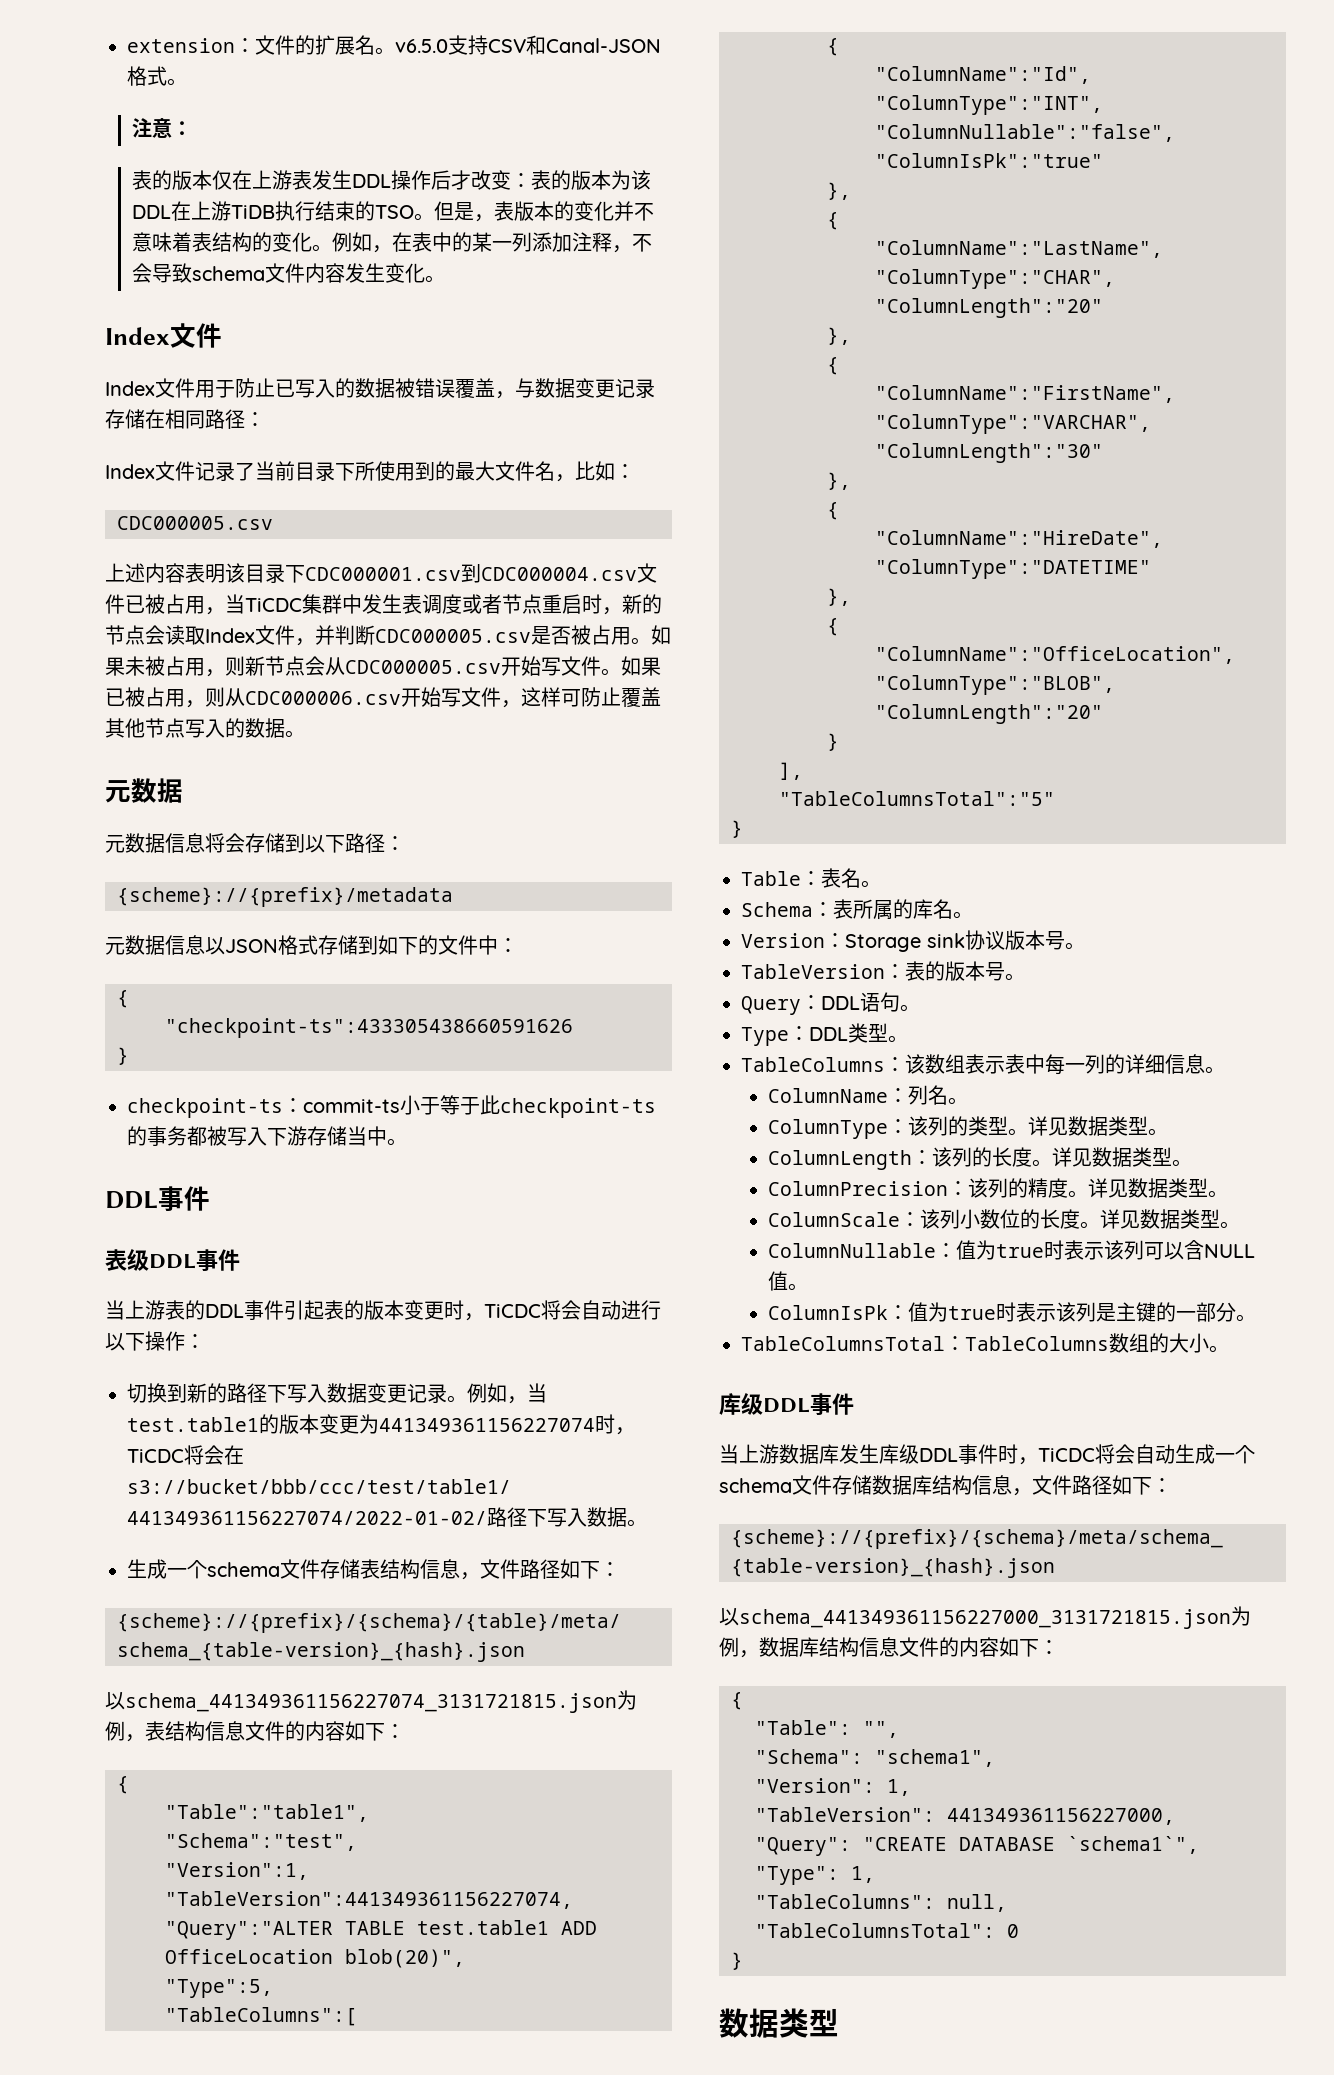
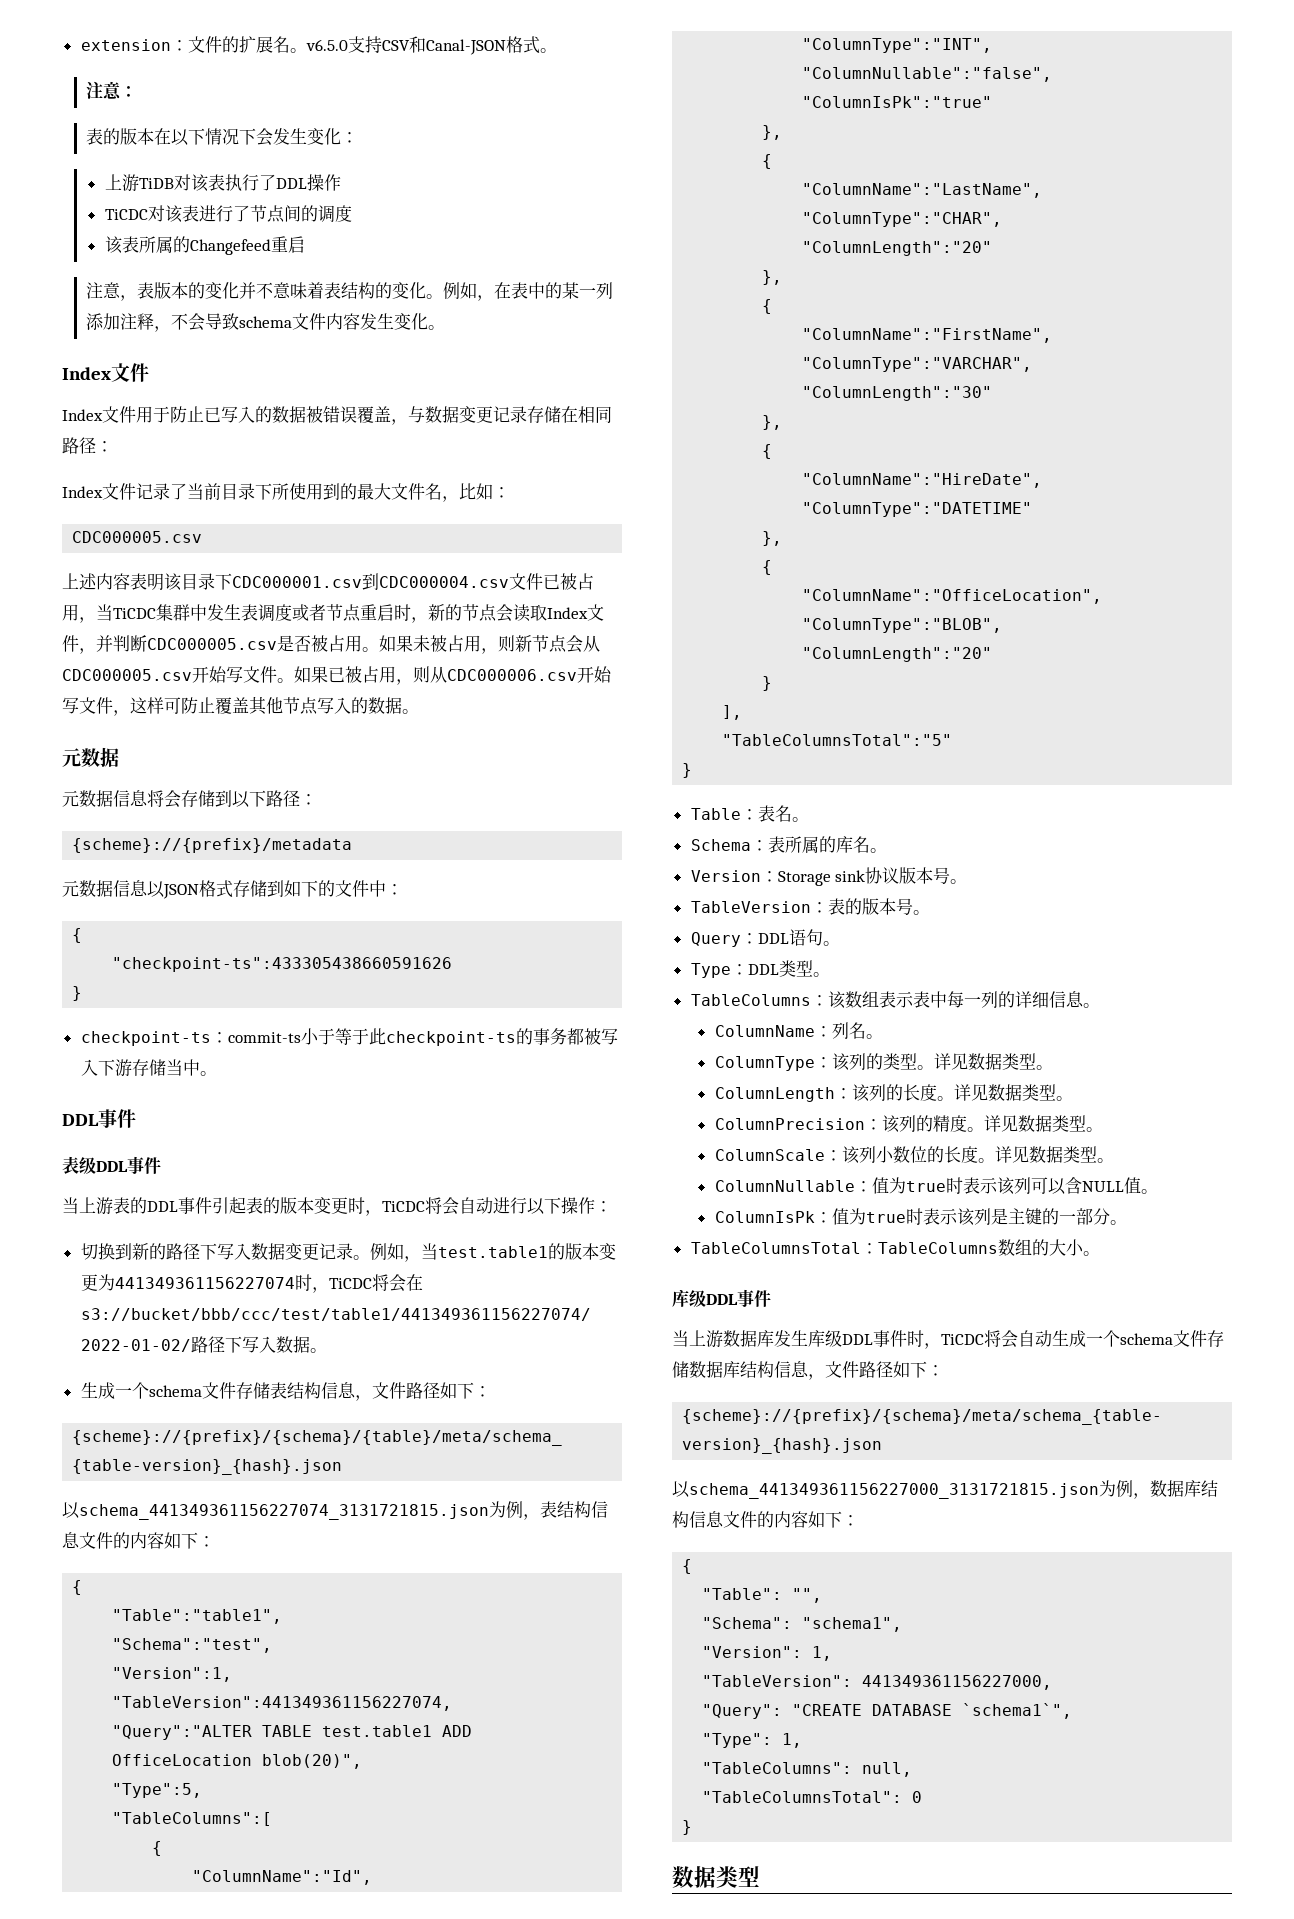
- 表的版本仅在上游表发生DDL操作后才改变：表的版本为该DDL在上游TiDB执行结束的TSO。但是，表版本的变化并不意味着表结构的变化。
+ 表的版本在以下情况下会发生变化：
+ 上游TiDB对该表执行了DDL操作
+ TiCDC对该表进行了节点间的调度
+ 该表所属的Changefeed重启
+ 注意，表版本的变化并不意味着表结构的变化。

